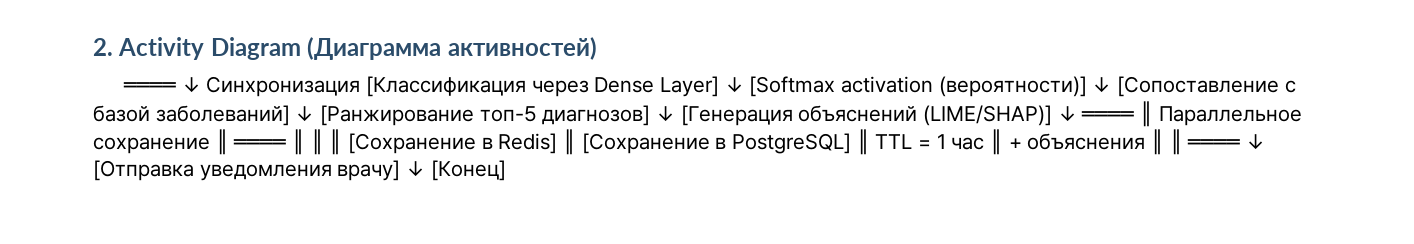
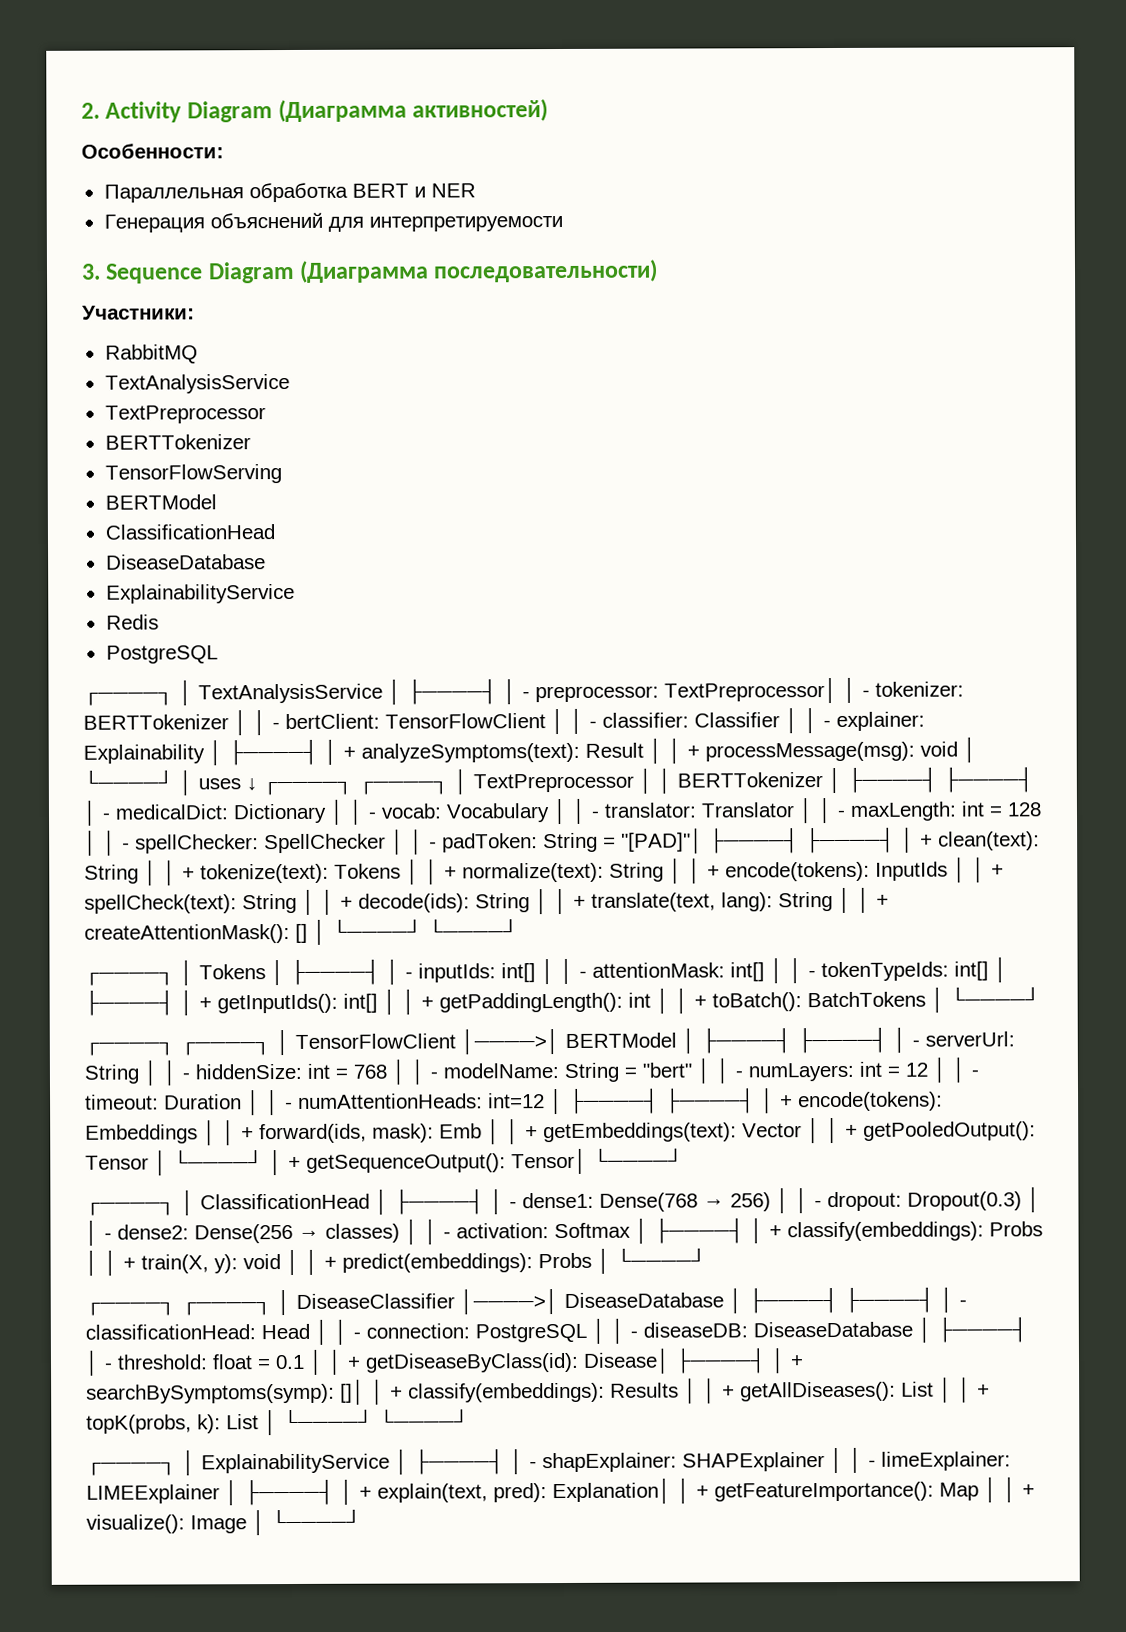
- ════ ↓ Синхронизация [Классификация через Dense Layer] ↓ [Softmax activation (вероятности)] ↓ [Сопоставление с базой заболеваний] ↓ [Ранжирование топ-5 диагнозов] ↓ [Генерация объяснений (LIME/SHAP)] ↓ ════ ║ Параллельное сохранение ║ ════ ║ ║ ║ [Сохранение в Redis] ║ [Сохранение в PostgreSQL] ║ TTL = 1 час ║ + объяснения ║ ║ ════ ↓ [Отправка уведомления врачу] ↓ [Конец]
+ Особенности:
+ Параллельная обработка BERT и NER
+ Генерация объяснений для интерпретируемости
+ 3. Sequence Diagram (Диаграмма последовательности)
+ Участники:
+ RabbitMQ
+ TextAnalysisService
+ TextPreprocessor
+ BERTTokenizer
+ TensorFlowServing
+ BERTModel
+ ClassificationHead
+ DiseaseDatabase
+ ExplainabilityService
+ Redis
+ PostgreSQL
+ ┌────┐ │ TextAnalysisService │ ├────┤ │ - preprocessor: TextPreprocessor│ │ - tokenizer: BERTTokenizer │ │ - bertClient: TensorFlowClient │ │ - classifier: Classifier │ │ - explainer: Explainability │ ├────┤ │ + analyzeSymptoms(text): Result │ │ + processMessage(msg): void │ └────┘ │ uses ↓ ┌────┐ ┌────┐ │ TextPreprocessor │ │ BERTTokenizer │ ├────┤ ├────┤ │ - medicalDict: Dictionary │ │ - vocab: Vocabulary │ │ - translator: Translator │ │ - maxLength: int = 128 │ │ - spellChecker: SpellChecker │ │ - padToken: String = "[PAD]"│ ├────┤ ├────┤ │ + clean(text): String │ │ + tokenize(text): Tokens │ │ + normalize(text): String │ │ + encode(tokens): InputIds │ │ + spellCheck(text): String │ │ + decode(ids): String │ │ + translate(text, lang): String │ │ + createAttentionMask(): [] │ └────┘ └────┘
+ ┌────┐ │ Tokens │ ├────┤ │ - inputIds: int[] │ │ - attentionMask: int[] │ │ - tokenTypeIds: int[] │ ├────┤ │ + getInputIds(): int[] │ │ + getPaddingLength(): int │ │ + toBatch(): BatchTokens │ └────┘
+ ┌────┐ ┌────┐ │ TensorFlowClient │────>│ BERTModel │ ├────┤ ├────┤ │ - serverUrl: String │ │ - hiddenSize: int = 768 │ │ - modelName: String = "bert" │ │ - numLayers: int = 12 │ │ - timeout: Duration │ │ - numAttentionHeads: int=12 │ ├────┤ ├────┤ │ + encode(tokens): Embeddings │ │ + forward(ids, mask): Emb │ │ + getEmbeddings(text): Vector │ │ + getPooledOutput(): Tensor │ └────┘ │ + getSequenceOutput(): Tensor│ └────┘
+ ┌────┐ │ ClassificationHead │ ├────┤ │ - dense1: Dense(768 → 256) │ │ - dropout: Dropout(0.3) │ │ - dense2: Dense(256 → classes) │ │ - activation: Softmax │ ├────┤ │ + classify(embeddings): Probs │ │ + train(X, y): void │ │ + predict(embeddings): Probs │ └────┘
+ ┌────┐ ┌────┐ │ DiseaseClassifier │────>│ DiseaseDatabase │ ├────┤ ├────┤ │ - classificationHead: Head │ │ - connection: PostgreSQL │ │ - diseaseDB: DiseaseDatabase │ ├────┤ │ - threshold: float = 0.1 │ │ + getDiseaseByClass(id): Disease│ ├────┤ │ + searchBySymptoms(symp): []│ │ + classify(embeddings): Results │ │ + getAllDiseases(): List │ │ + topK(probs, k): List │ └────┘ └────┘
+ ┌────┐ │ ExplainabilityService │ ├────┤ │ - shapExplainer: SHAPExplainer │ │ - limeExplainer: LIMEExplainer │ ├────┤ │ + explain(text, pred): Explanation│ │ + getFeatureImportance(): Map │ │ + visualize(): Image │ └────┘

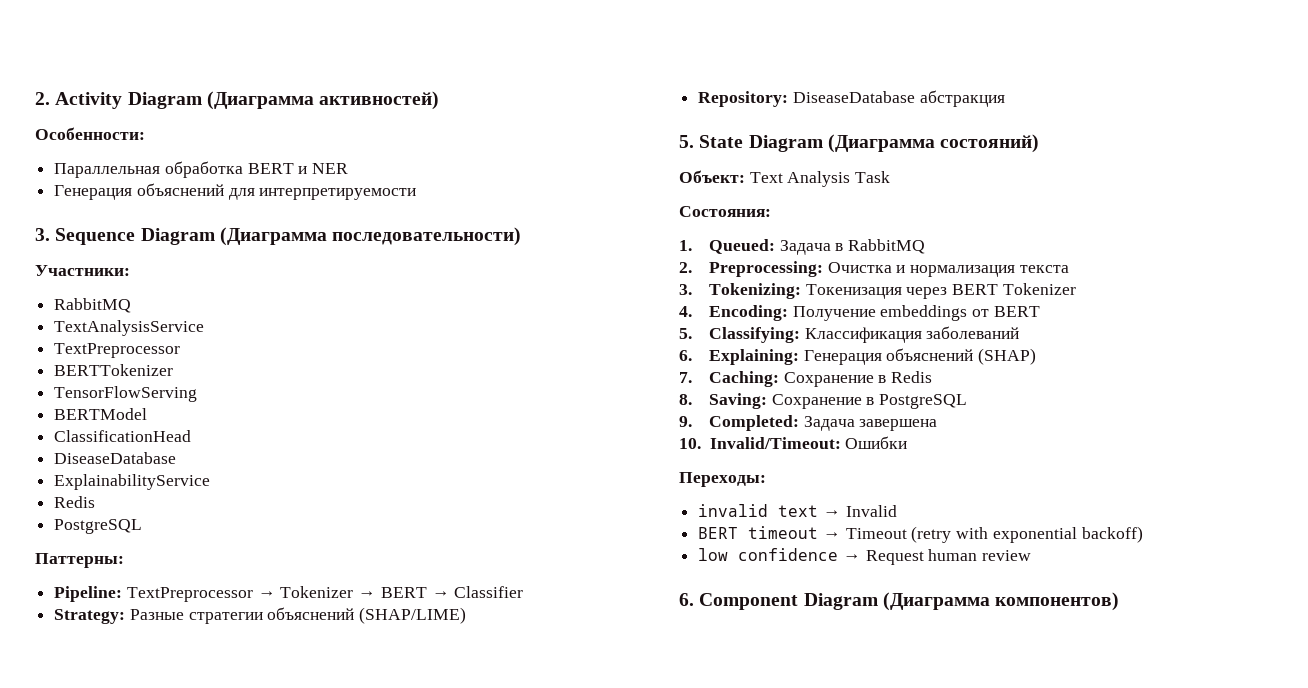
- ┌────┐ │ TextAnalysisService │ ├────┤ │ - preprocessor: TextPreprocessor│ │ - tokenizer: BERTTokenizer │ │ - bertClient: TensorFlowClient │ │ - classifier: Classifier │ │ - explainer: Explainability │ ├────┤ │ + analyzeSymptoms(text): Result │ │ + processMessage(msg): void │ └────┘ │ uses ↓ ┌────┐ ┌────┐ │ TextPreprocessor │ │ BERTTokenizer │ ├────┤ ├────┤ │ - medicalDict: Dictionary │ │ - vocab: Vocabulary │ │ - translator: Translator │ │ - maxLength: int = 128 │ │ - spellChecker: SpellChecker │ │ - padToken: String = "[PAD]"│ ├────┤ ├────┤ │ + clean(text): String │ │ + tokenize(text): Tokens │ │ + normalize(text): String │ │ + encode(tokens): InputIds │ │ + spellCheck(text): String │ │ + decode(ids): String │ │ + translate(text, lang): String │ │ + createAttentionMask(): [] │ └────┘ └────┘
- ┌────┐ │ Tokens │ ├────┤ │ - inputIds: int[] │ │ - attentionMask: int[] │ │ - tokenTypeIds: int[] │ ├────┤ │ + getInputIds(): int[] │ │ + getPaddingLength(): int │ │ + toBatch(): BatchTokens │ └────┘
- ┌────┐ ┌────┐ │ TensorFlowClient │────>│ BERTModel │ ├────┤ ├────┤ │ - serverUrl: String │ │ - hiddenSize: int = 768 │ │ - modelName: String = "bert" │ │ - numLayers: int = 12 │ │ - timeout: Duration │ │ - numAttentionHeads: int=12 │ ├────┤ ├────┤ │ + encode(tokens): Embeddings │ │ + forward(ids, mask): Emb │ │ + getEmbeddings(text): Vector │ │ + getPooledOutput(): Tensor │ └────┘ │ + getSequenceOutput(): Tensor│ └────┘
- ┌────┐ │ ClassificationHead │ ├────┤ │ - dense1: Dense(768 → 256) │ │ - dropout: Dropout(0.3) │ │ - dense2: Dense(256 → classes) │ │ - activation: Softmax │ ├────┤ │ + classify(embeddings): Probs │ │ + train(X, y): void │ │ + predict(embeddings): Probs │ └────┘
- ┌────┐ ┌────┐ │ DiseaseClassifier │────>│ DiseaseDatabase │ ├────┤ ├────┤ │ - classificationHead: Head │ │ - connection: PostgreSQL │ │ - diseaseDB: DiseaseDatabase │ ├────┤ │ - threshold: float = 0.1 │ │ + getDiseaseByClass(id): Disease│ ├────┤ │ + searchBySymptoms(symp): []│ │ + classify(embeddings): Results │ │ + getAllDiseases(): List │ │ + topK(probs, k): List │ └────┘ └────┘
- ┌────┐ │ ExplainabilityService │ ├────┤ │ - shapExplainer: SHAPExplainer │ │ - limeExplainer: LIMEExplainer │ ├────┤ │ + explain(text, pred): Explanation│ │ + getFeatureImportance(): Map │ │ + visualize(): Image │ └────┘
+ Паттерны:
+ Pipeline: TextPreprocessor → Tokenizer → BERT → Classifier
+ Strategy: Разные стратегии объяснений (SHAP/LIME)
+ Repository: DiseaseDatabase абстракция
+ 5. State Diagram (Диаграмма состояний)
+ Объект: Text Analysis Task
+ Состояния:
+ 1. Queued: Задача в RabbitMQ
+ 2. Preprocessing: Очистка и нормализация текста
+ 3. Tokenizing: Токенизация через BERT Tokenizer
+ 4. Encoding: Получение embeddings от BERT
+ 5. Classifying: Классификация заболеваний
+ 6. Explaining: Генерация объяснений (SHAP)
+ 7. Caching: Сохранение в Redis
+ 8. Saving: Сохранение в PostgreSQL
+ 9. Completed: Задача завершена
+ 10. Invalid/Timeout: Ошибки
+ Переходы:
+ invalid text → Invalid
+ BERT timeout → Timeout (retry with exponential backoff)
+ low confidence → Request human review
+ 6. Component Diagram (Диаграмма компонентов)

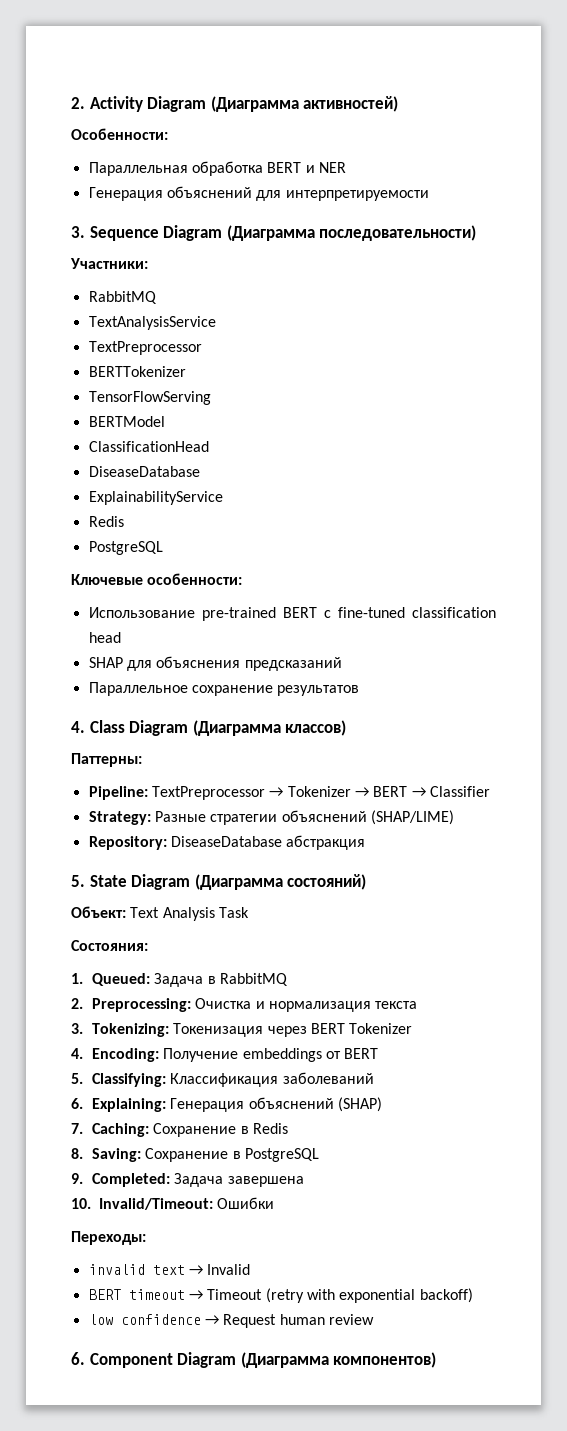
+ Ключевые особенности:
+ Использование pre-trained BERT с fine-tuned classification head
+ SHAP для объяснения предсказаний
+ Параллельное сохранение результатов
+ 4. Class Diagram (Диаграмма классов)

